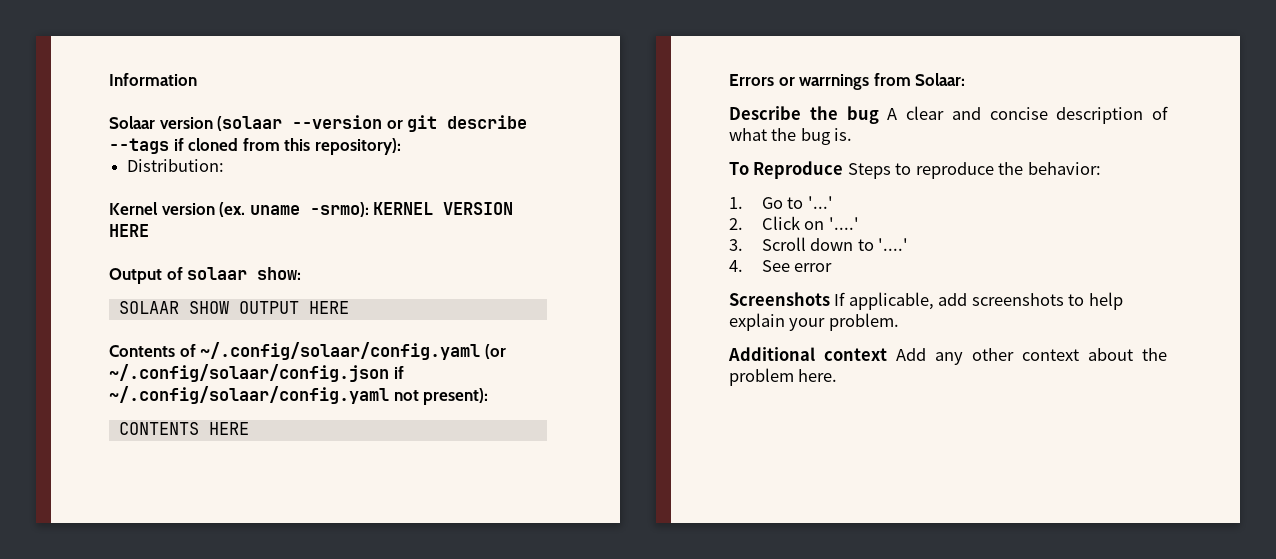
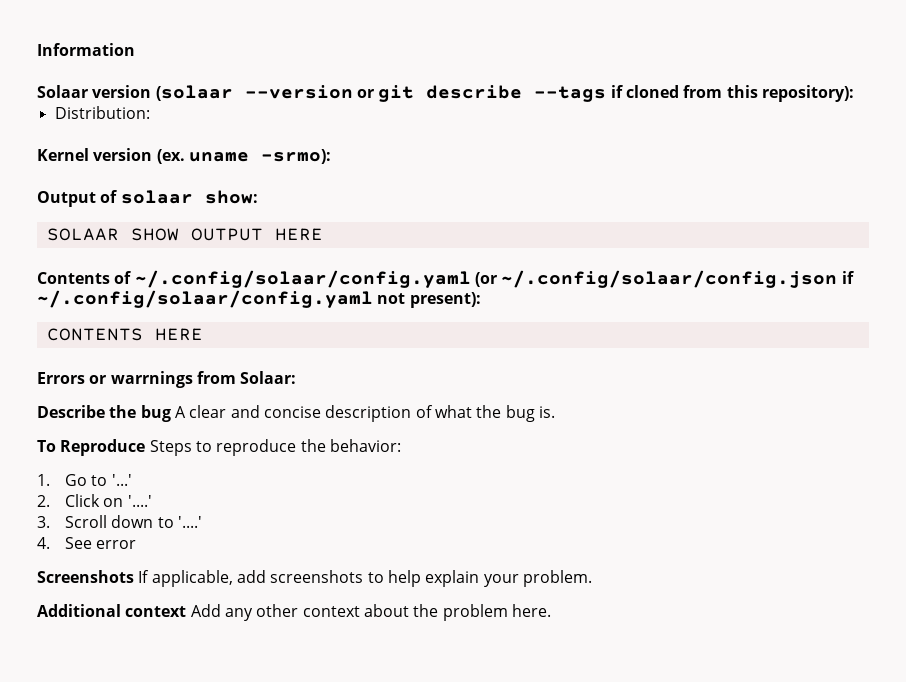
- Kernel version (ex. uname -srmo): KERNEL VERSION HERE
+ Kernel version (ex. uname -srmo):

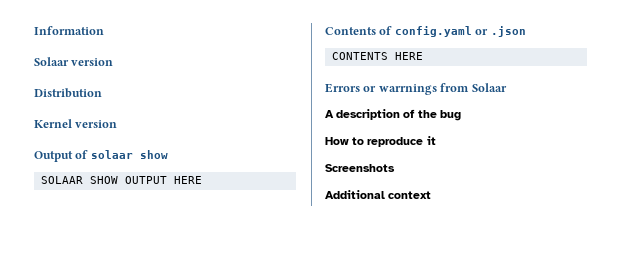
- Solaar version (solaar --version or git describe --tags if cloned from this repository):
- Distribution:
+ Solaar version
+ Distribution
- Kernel version (ex. uname -srmo):
+ Kernel version
- Output of solaar show:
+ Output of solaar show
- Contents of ~/.config/solaar/config.yaml (or ~/.config/solaar/config.json if ~/.config/solaar/config.yaml not present):
+ Contents of config.yaml or .json
- Errors or warrnings from Solaar:
- Describe the bug A clear and concise description of what the bug is.
- To Reproduce Steps to reproduce the behavior:
- 1. Go to '...'
- 2. Click on '....'
- 3. Scroll down to '....'
- 4. See error
- Screenshots If applicable, add screenshots to help explain your problem.
- Additional context Add any other context about the problem here.
+ Errors or warrnings from Solaar
+ A description of the bug
+ How to reproduce it
+ Screenshots
+ Additional context

